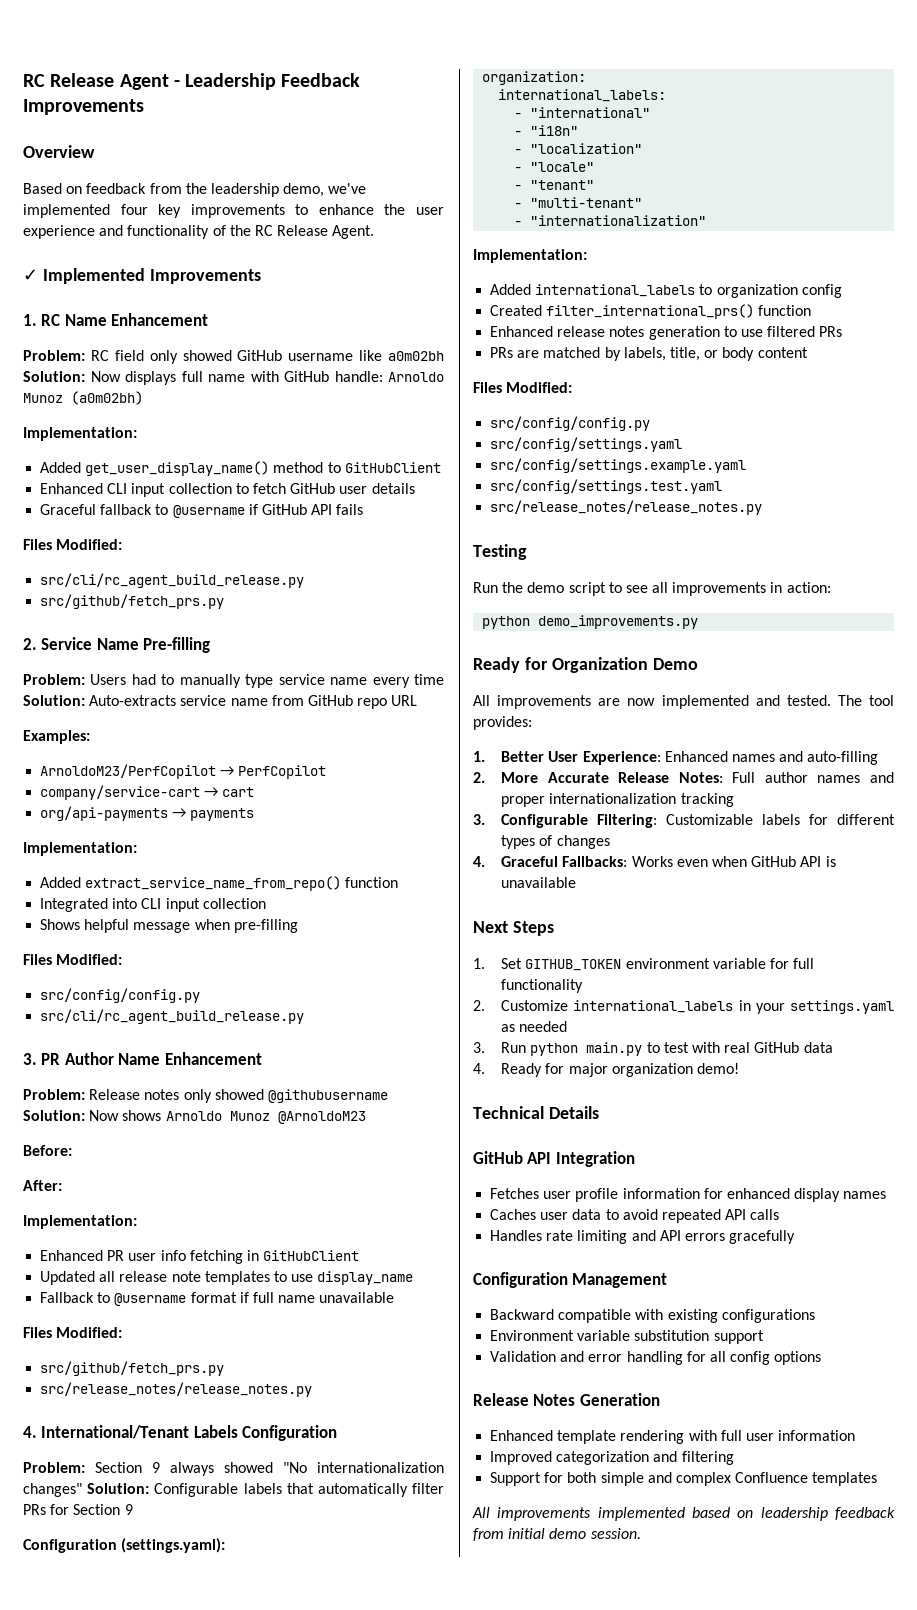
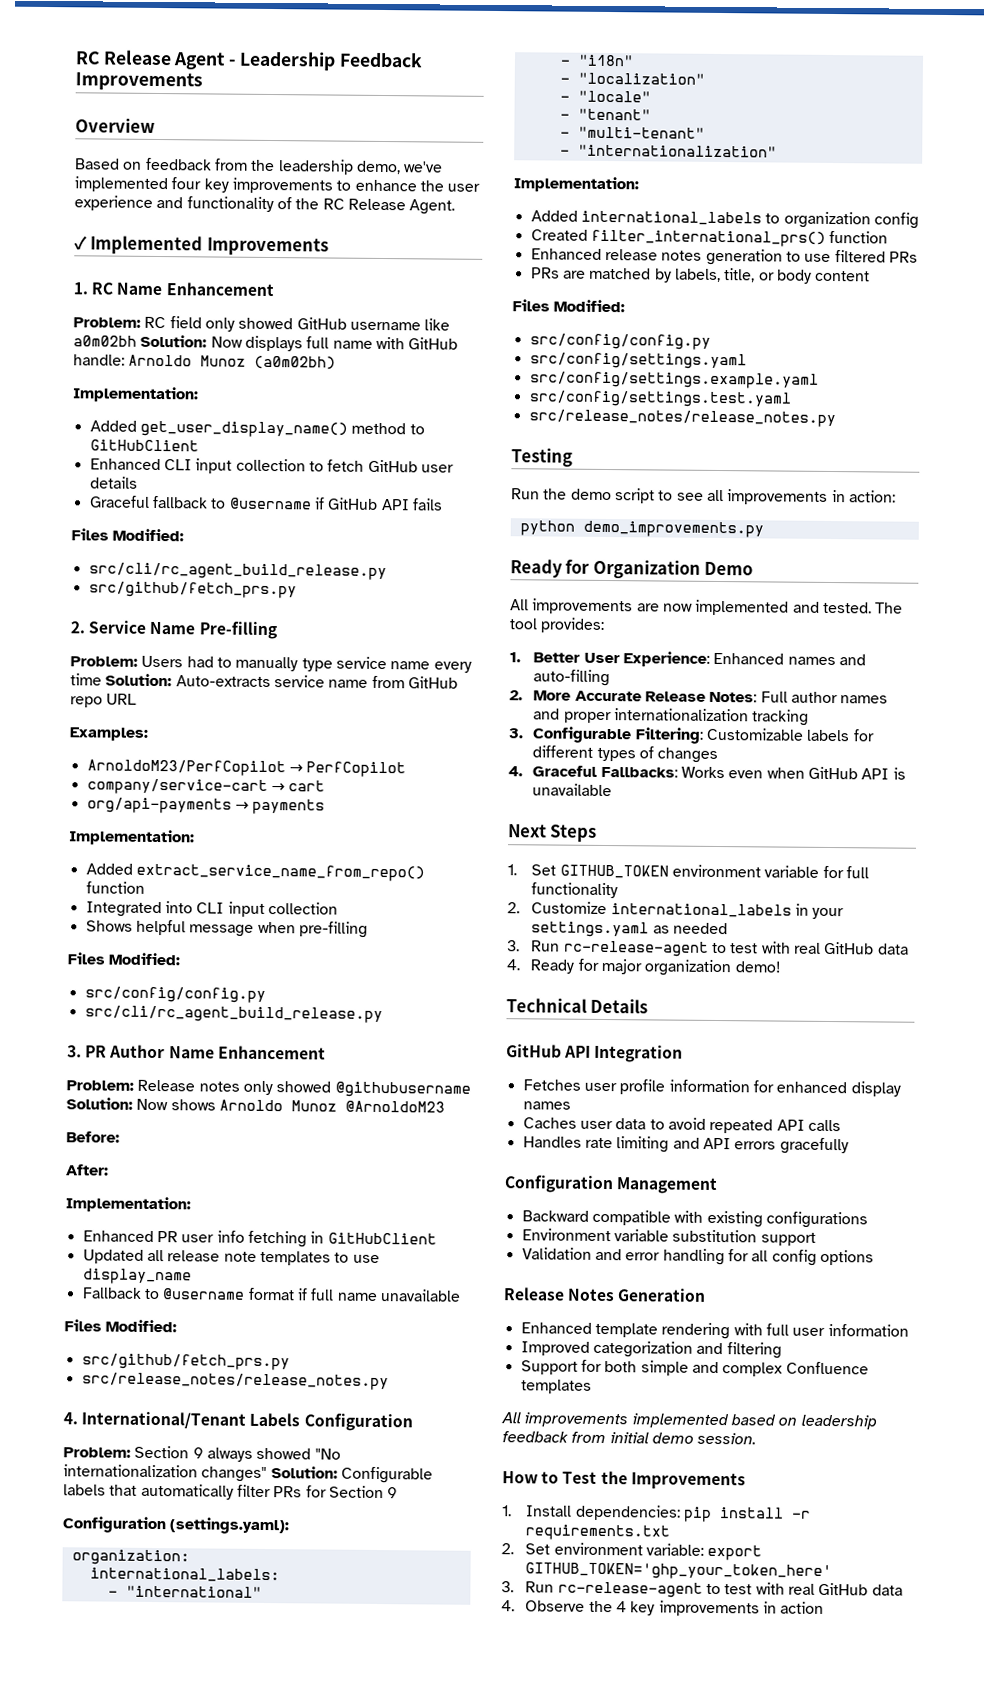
  2. Customize international_labels in your settings.yaml as needed
- 3. Run python main.py to test with real GitHub data
+ 3. Run rc-release-agent to test with real GitHub data
+ How to Test the Improvements
+ 1. Install dependencies: pip install -r requirements.txt
+ 2. Set environment variable: export GITHUB_TOKEN='ghp_your_token_here'
+ 3. Run rc-release-agent to test with real GitHub data
+ 4. Observe the 4 key improvements in action

